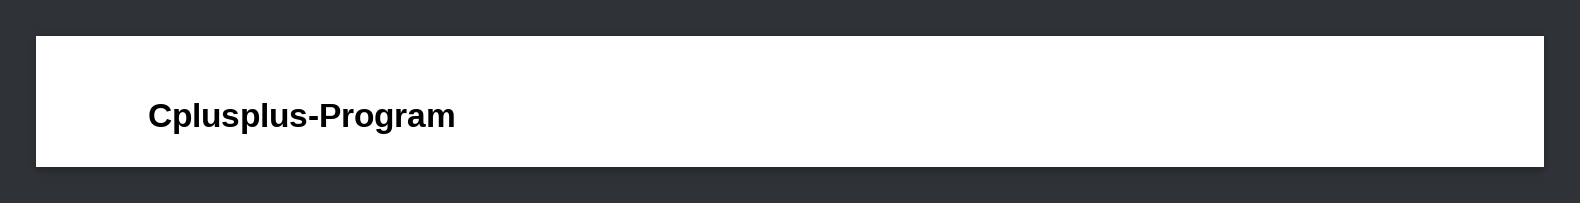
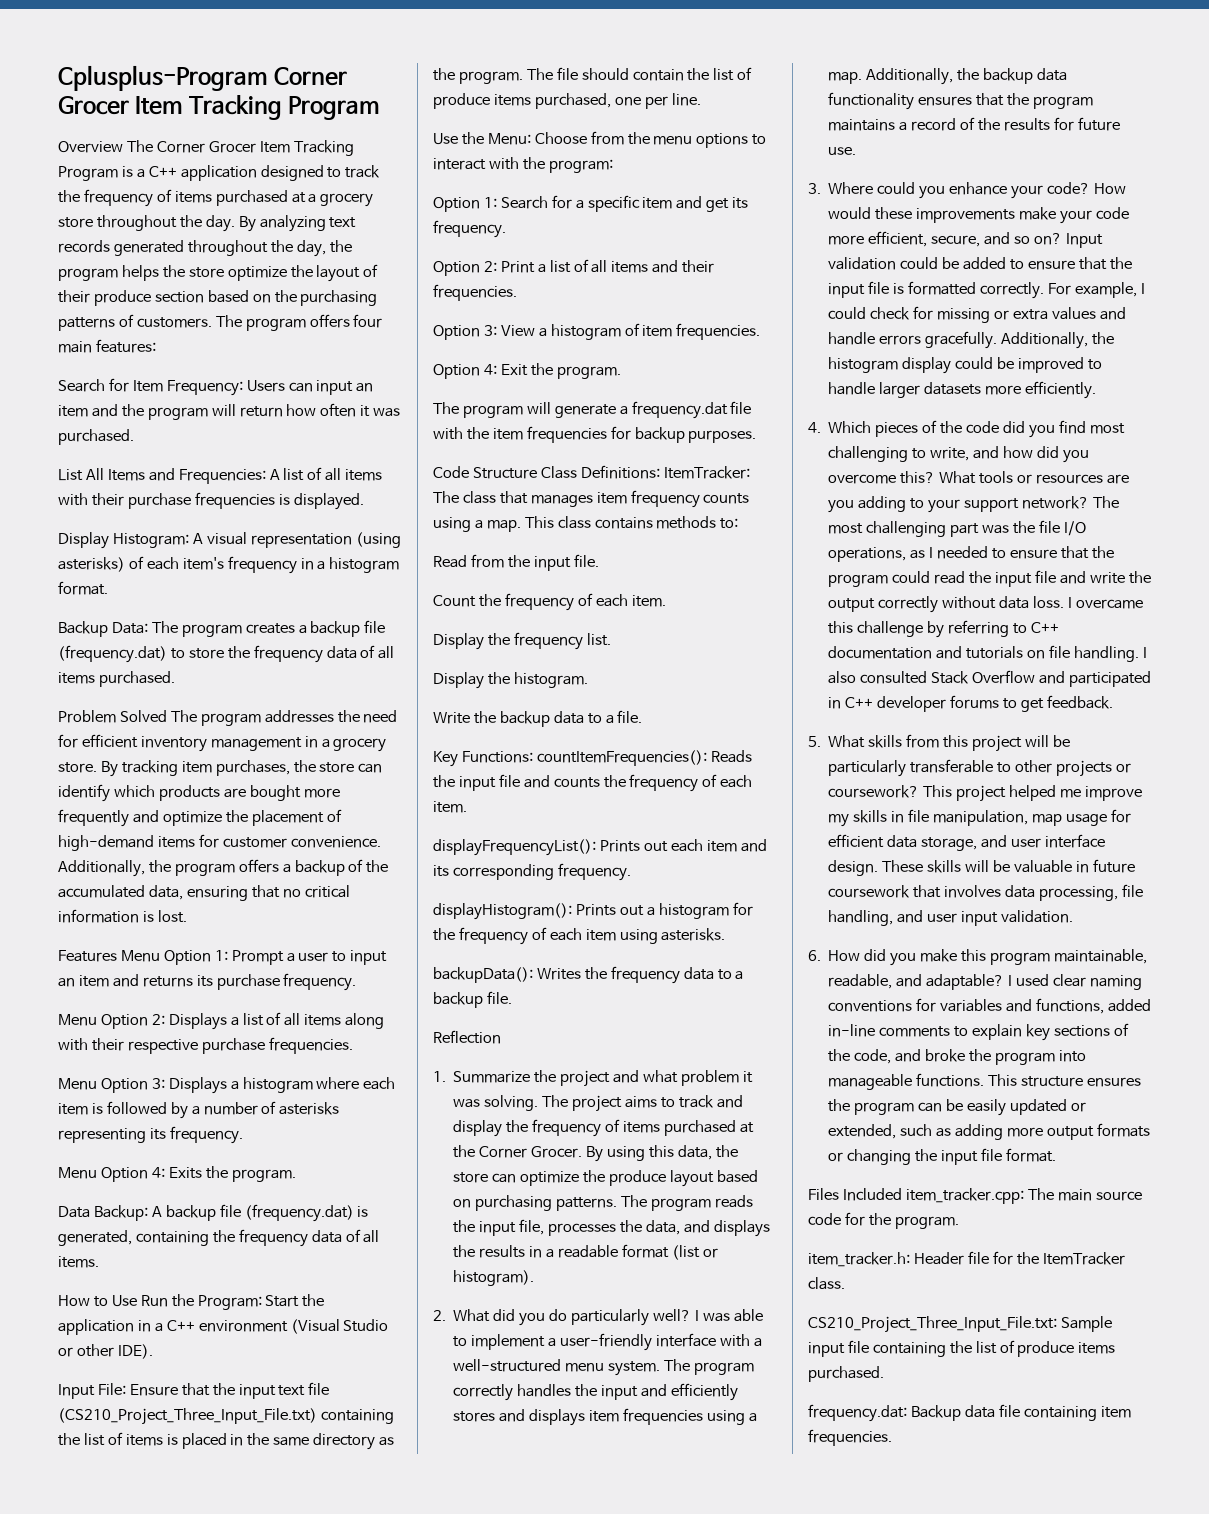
- Cplusplus-Program
+ Cplusplus-Program Corner Grocer Item Tracking Program
+ Overview The Corner Grocer Item Tracking Program is a C++ application designed to track the frequency of items purchased at a grocery store throughout the day. By analyzing text records generated throughout the day, the program helps the store optimize the layout of their produce section based on the purchasing patterns of customers. The program offers four main features:
+ Search for Item Frequency: Users can input an item and the program will return how often it was purchased.
+ List All Items and Frequencies: A list of all items with their purchase frequencies is displayed.
+ Display Histogram: A visual representation (using asterisks) of each item's frequency in a histogram format.
+ Backup Data: The program creates a backup file (frequency.dat) to store the frequency data of all items purchased.
+ Problem Solved The program addresses the need for efficient inventory management in a grocery store. By tracking item purchases, the store can identify which products are bought more frequently and optimize the placement of high-demand items for customer convenience. Additionally, the program offers a backup of the accumulated data, ensuring that no critical information is lost.
+ Features Menu Option 1: Prompt a user to input an item and returns its purchase frequency.
+ Menu Option 2: Displays a list of all items along with their respective purchase frequencies.
+ Menu Option 3: Displays a histogram where each item is followed by a number of asterisks representing its frequency.
+ Menu Option 4: Exits the program.
+ Data Backup: A backup file (frequency.dat) is generated, containing the frequency data of all items.
+ How to Use Run the Program: Start the application in a C++ environment (Visual Studio or other IDE).
+ Input File: Ensure that the input text file (CS210_Project_Three_Input_File.txt) containing the list of items is placed in the same directory as the program. The file should contain the list of produce items purchased, one per line.
+ Use the Menu: Choose from the menu options to interact with the program:
+ Option 1: Search for a specific item and get its frequency.
+ Option 2: Print a list of all items and their frequencies.
+ Option 3: View a histogram of item frequencies.
+ Option 4: Exit the program.
+ The program will generate a frequency.dat file with the item frequencies for backup purposes.
+ Code Structure Class Definitions: ItemTracker: The class that manages item frequency counts using a map. This class contains methods to:
+ Read from the input file.
+ Count the frequency of each item.
+ Display the frequency list.
+ Display the histogram.
+ Write the backup data to a file.
+ Key Functions: countItemFrequencies(): Reads the input file and counts the frequency of each item.
+ displayFrequencyList(): Prints out each item and its corresponding frequency.
+ displayHistogram(): Prints out a histogram for the frequency of each item using asterisks.
+ backupData(): Writes the frequency data to a backup file.
+ Reflection
+ 1. Summarize the project and what problem it was solving. The project aims to track and display the frequency of items purchased at the Corner Grocer. By using this data, the store can optimize the produce layout based on purchasing patterns. The program reads the input file, processes the data, and displays the results in a readable format (list or histogram).
+ 2. What did you do particularly well? I was able to implement a user-friendly interface with a well-structured menu system. The program correctly handles the input and efficiently stores and displays item frequencies using a map. Additionally, the backup data functionality ensures that the program maintains a record of the results for future use.
+ 3. Where could you enhance your code? How would these improvements make your code more efficient, secure, and so on? Input validation could be added to ensure that the input file is formatted correctly. For example, I could check for missing or extra values and handle errors gracefully. Additionally, the histogram display could be improved to handle larger datasets more efficiently.
+ 4. Which pieces of the code did you find most challenging to write, and how did you overcome this? What tools or resources are you adding to your support network? The most challenging part was the file I/O operations, as I needed to ensure that the program could read the input file and write the output correctly without data loss. I overcame this challenge by referring to C++ documentation and tutorials on file handling. I also consulted Stack Overflow and participated in C++ developer forums to get feedback.
+ 5. What skills from this project will be particularly transferable to other projects or coursework? This project helped me improve my skills in file manipulation, map usage for efficient data storage, and user interface design. These skills will be valuable in future coursework that involves data processing, file handling, and user input validation.
+ 6. How did you make this program maintainable, readable, and adaptable? I used clear naming conventions for variables and functions, added in-line comments to explain key sections of the code, and broke the program into manageable functions. This structure ensures the program can be easily updated or extended, such as adding more output formats or changing the input file format.
+ Files Included item_tracker.cpp: The main source code for the program.
+ item_tracker.h: Header file for the ItemTracker class.
+ CS210_Project_Three_Input_File.txt: Sample input file containing the list of produce items purchased.
+ frequency.dat: Backup data file containing item frequencies.

